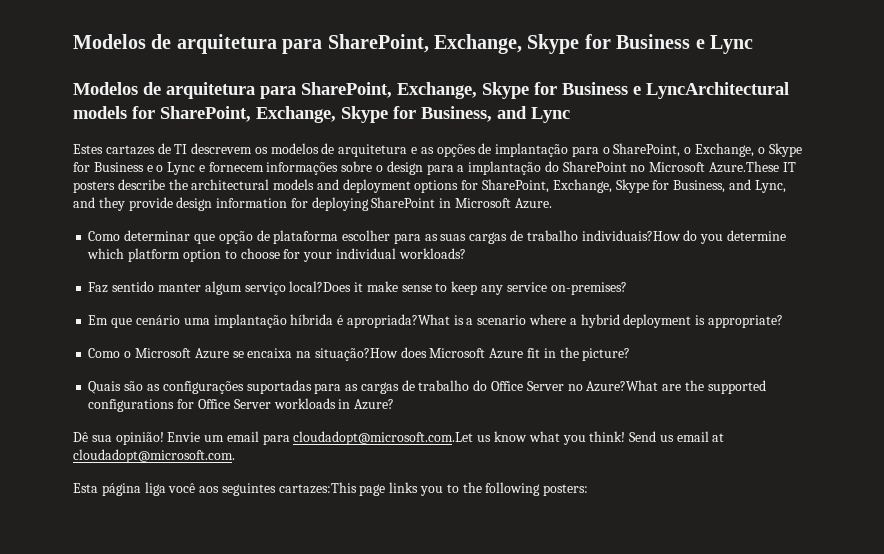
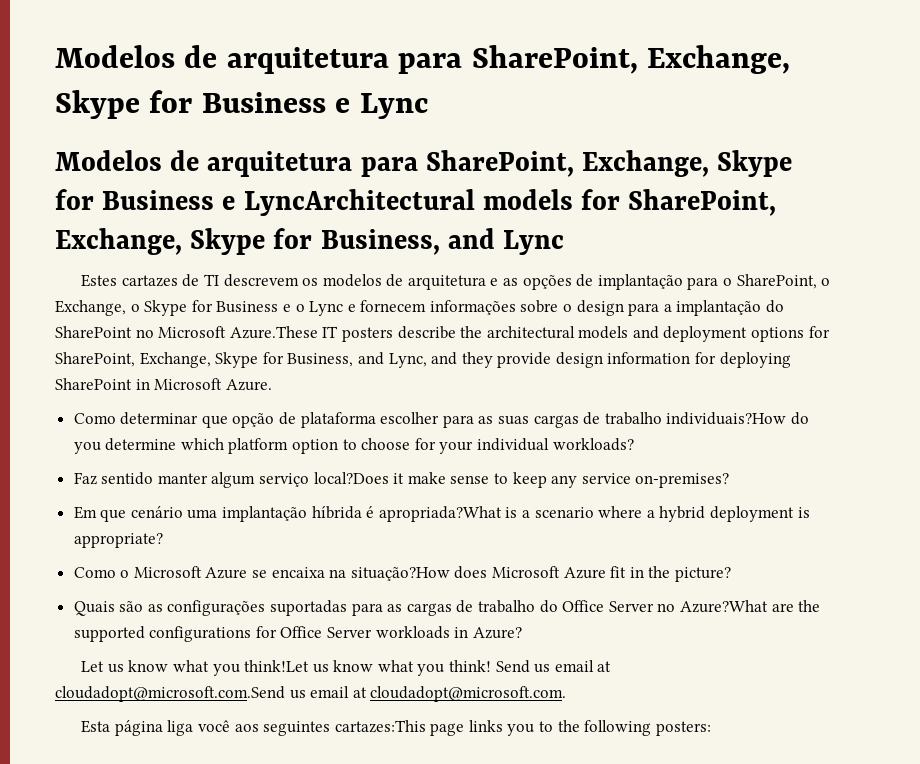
- Dê sua opinião! Envie um email para cloudadopt@microsoft.com.Let us know what you think!
+ Let us know what you think!Let us know what you think!
- Send us email at cloudadopt@microsoft.com.
+ Send us email at cloudadopt@microsoft.com.Send us email at cloudadopt@microsoft.com.

